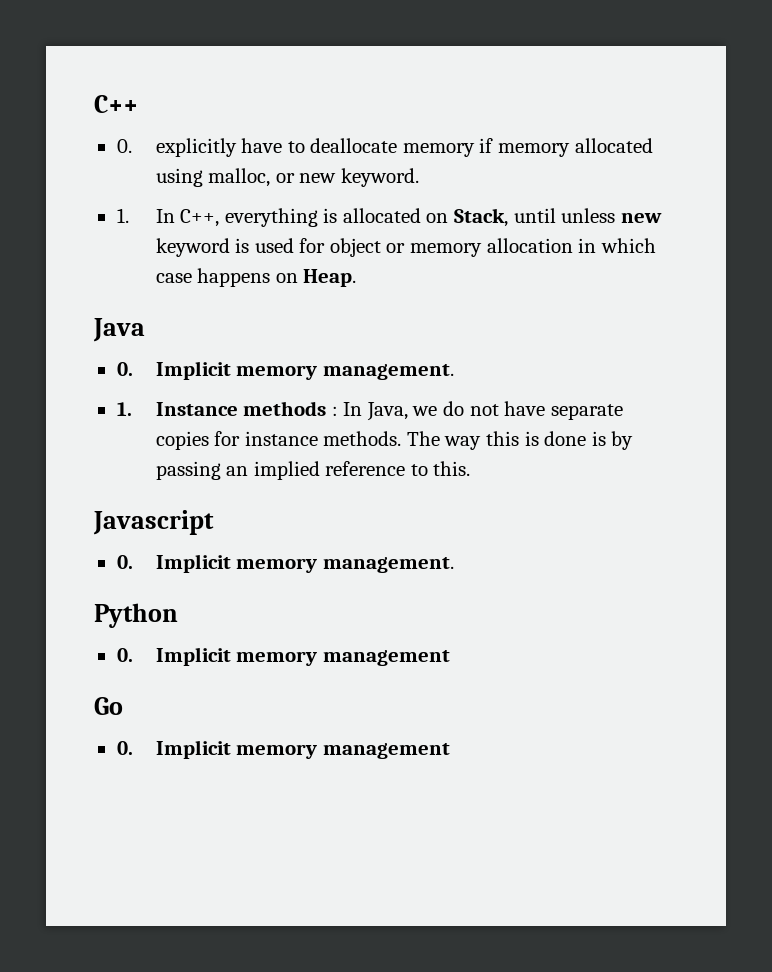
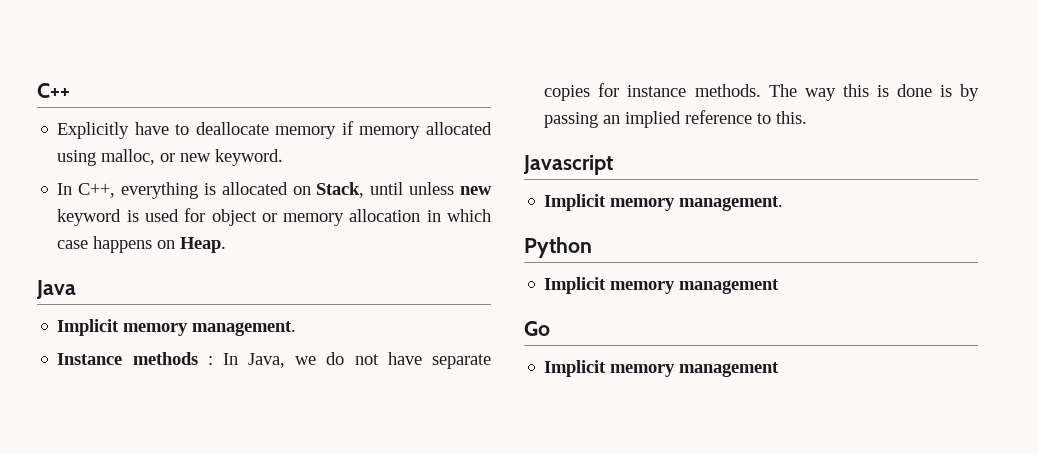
- 0. explicitly have to deallocate memory if memory allocated using malloc, or new keyword.
+ Explicitly have to deallocate memory if memory allocated using malloc, or new keyword.
- 1. In C++, everything is allocated on Stack, until unless new keyword is used for object or memory allocation in which case happens on Heap.
+ In C++, everything is allocated on Stack, until unless new keyword is used for object or memory allocation in which case happens on Heap.
  Java
- 0. Implicit memory management.
- 1. Instance methods : In Java, we do not have separate copies for instance methods.
+ Implicit memory management.
+ Instance methods : In Java, we do not have separate copies for instance methods.
  Javascript
- 0. Implicit memory management.
+ Implicit memory management.
  Python
- 0. Implicit memory management
+ Implicit memory management
  Go
- 0. Implicit memory management
+ Implicit memory management

